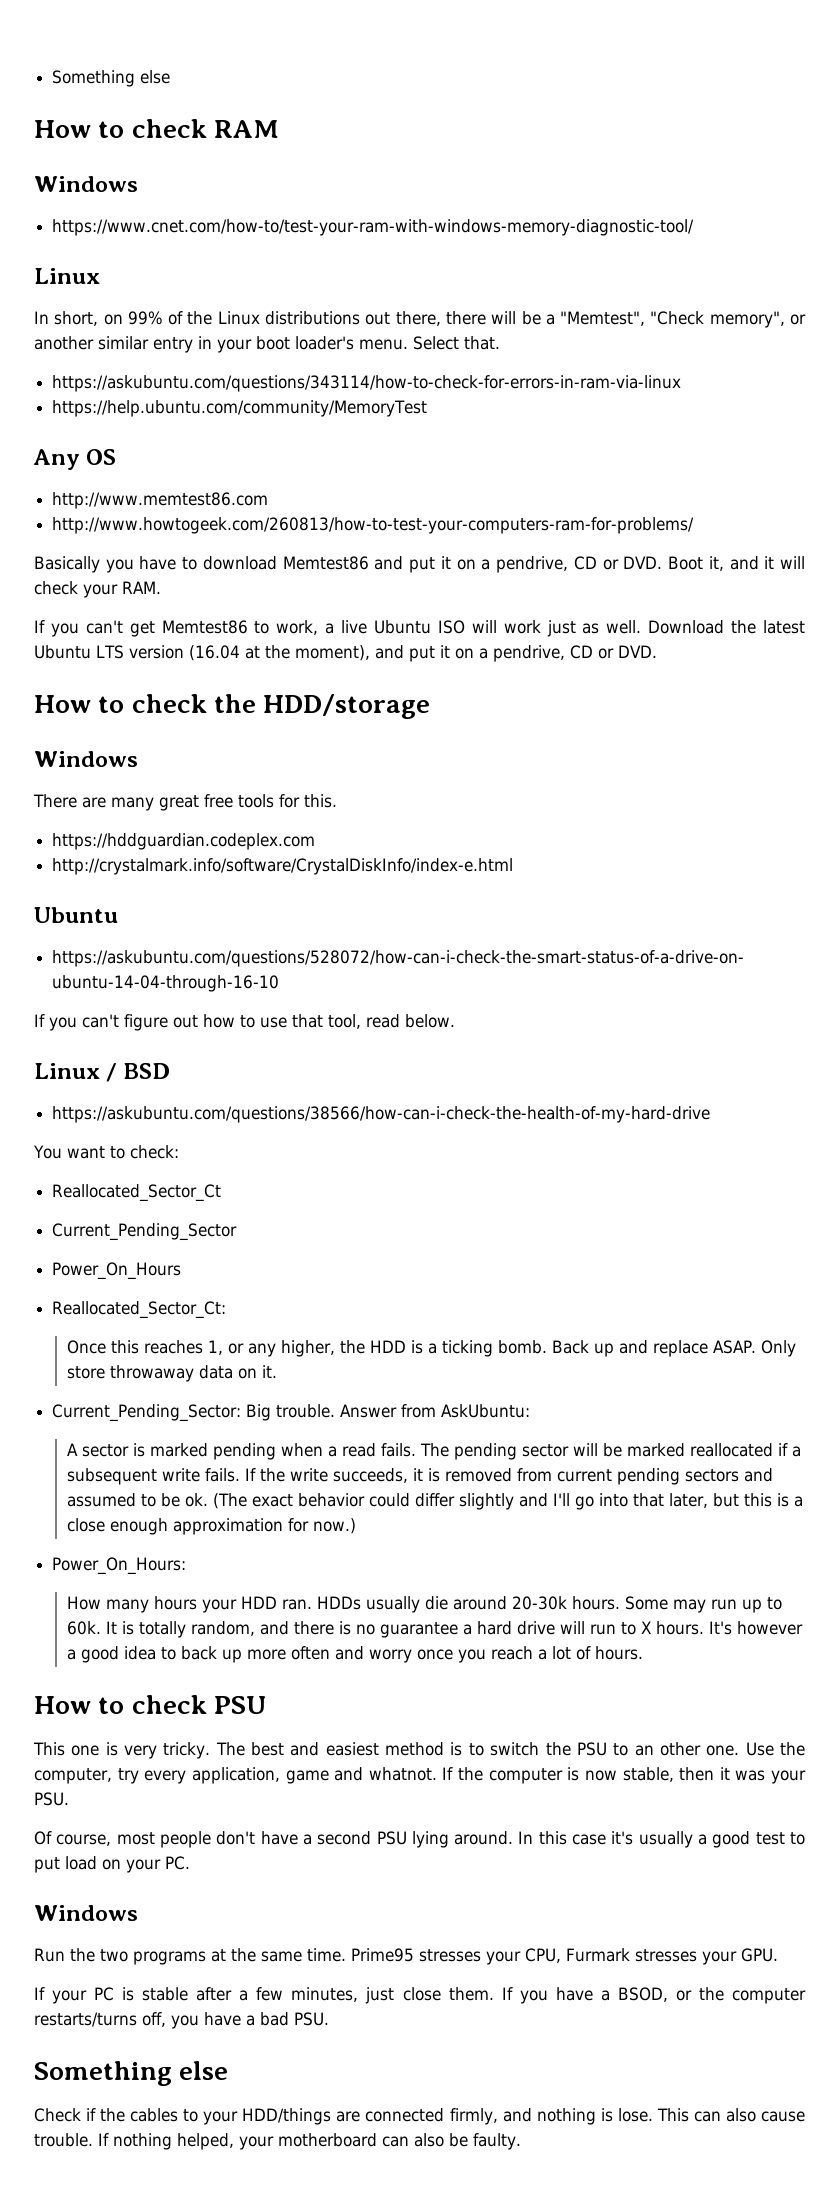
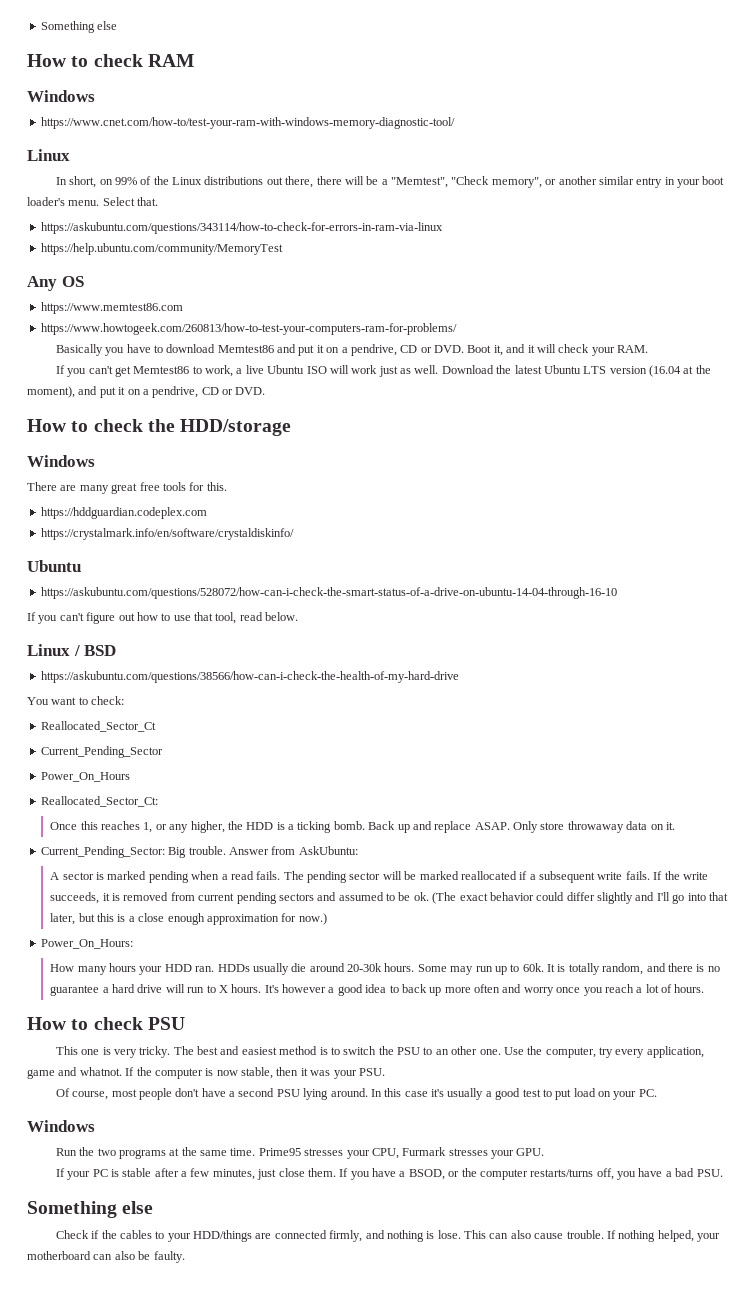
- http://www.memtest86.com
- http://www.howtogeek.com/260813/how-to-test-your-computers-ram-for-problems/
+ https://www.memtest86.com
+ https://www.howtogeek.com/260813/how-to-test-your-computers-ram-for-problems/
- http://crystalmark.info/software/CrystalDiskInfo/index-e.html
+ https://crystalmark.info/en/software/crystaldiskinfo/

